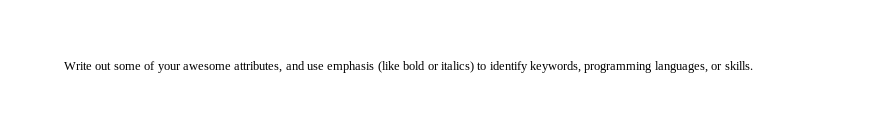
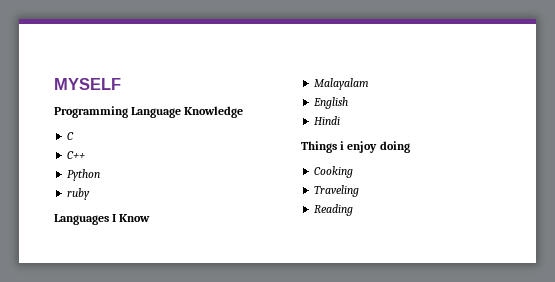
- Write out some of your awesome attributes, and use emphasis (like bold or italics) to identify keywords, programming languages, or skills.
+ MYSELF
+ Programming Language Knowledge
+ C
+ C++
+ Python
+ ruby
+ Languages I Know
+ Malayalam
+ English
+ Hindi
+ Things i enjoy doing
+ Cooking
+ Traveling
+ Reading

